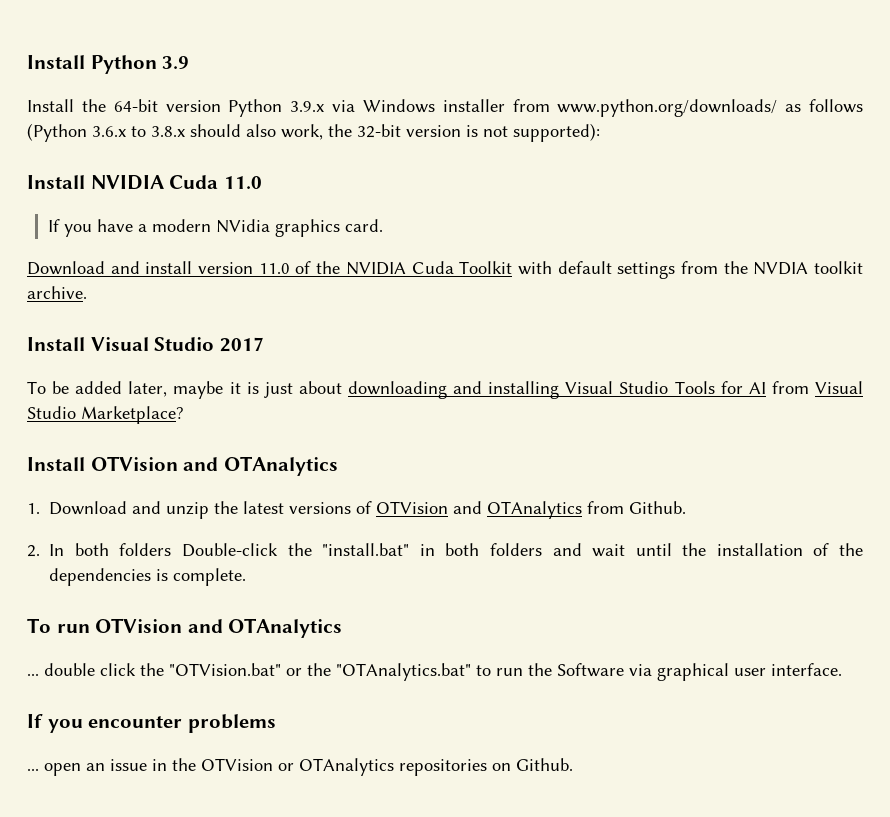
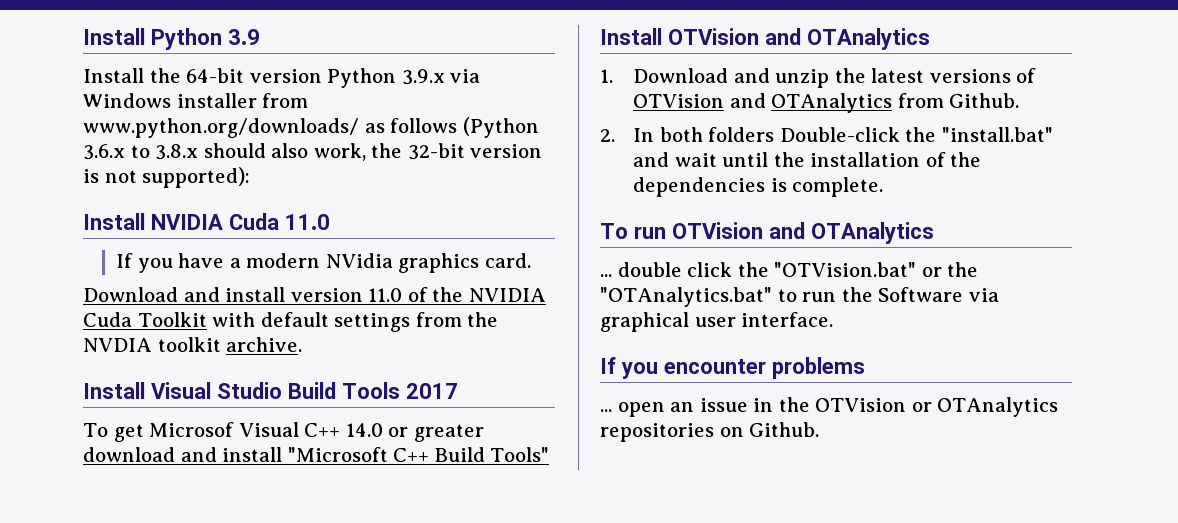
- Install Visual Studio 2017
+ Install Visual Studio Build Tools 2017
- To be added later, maybe it is just about downloading and installing Visual Studio Tools for AI from Visual Studio Marketplace?
+ To get Microsof Visual C++ 14.0 or greater download and install "Microsoft C++ Build Tools"
- 2. In both folders Double-click the "install.bat" in both folders and wait until the installation of the dependencies is complete.
+ 2. In both folders Double-click the "install.bat" and wait until the installation of the dependencies is complete.

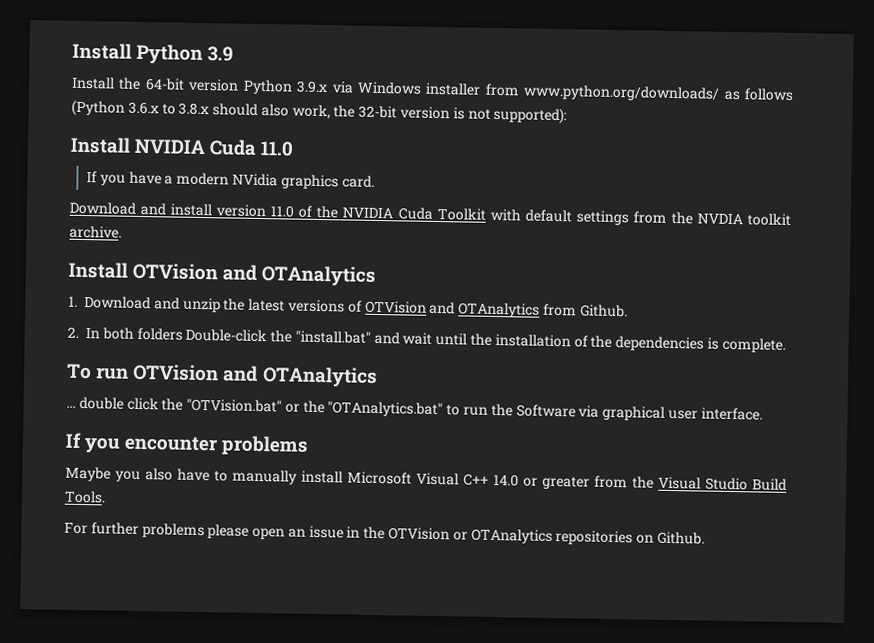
- Install Visual Studio Build Tools 2017
- To get Microsof Visual C++ 14.0 or greater download and install "Microsoft C++ Build Tools"
- ... open an issue in the OTVision or OTAnalytics repositories on Github.
+ Maybe you also have to manually install Microsoft Visual C++ 14.0 or greater from the Visual Studio Build Tools.
+ For further problems please open an issue in the OTVision or OTAnalytics repositories on Github.

